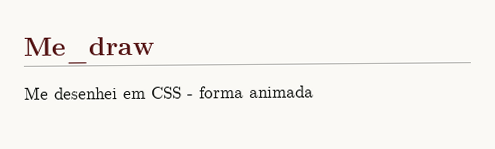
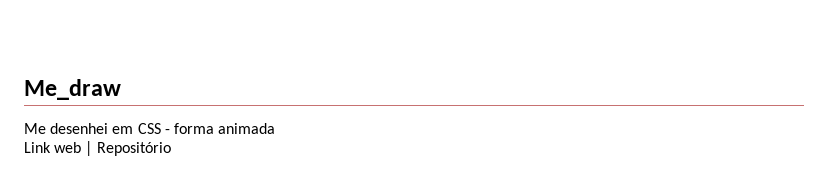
+ Link web | Repositório

